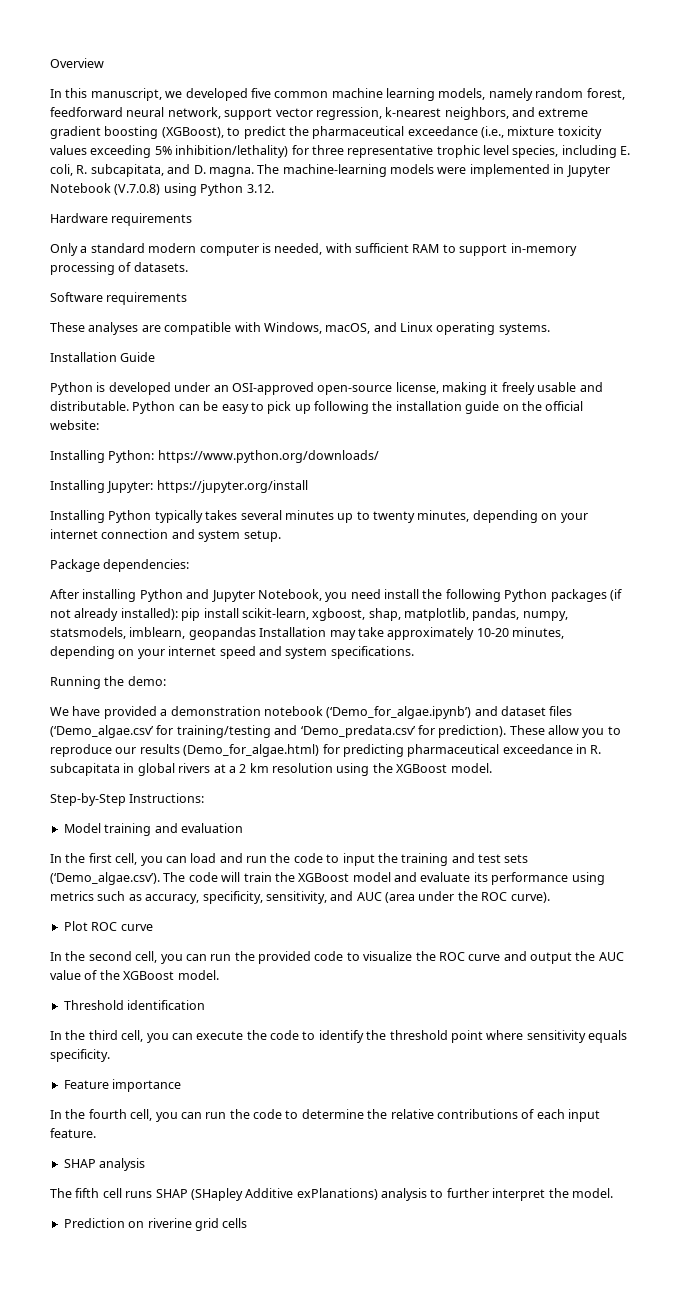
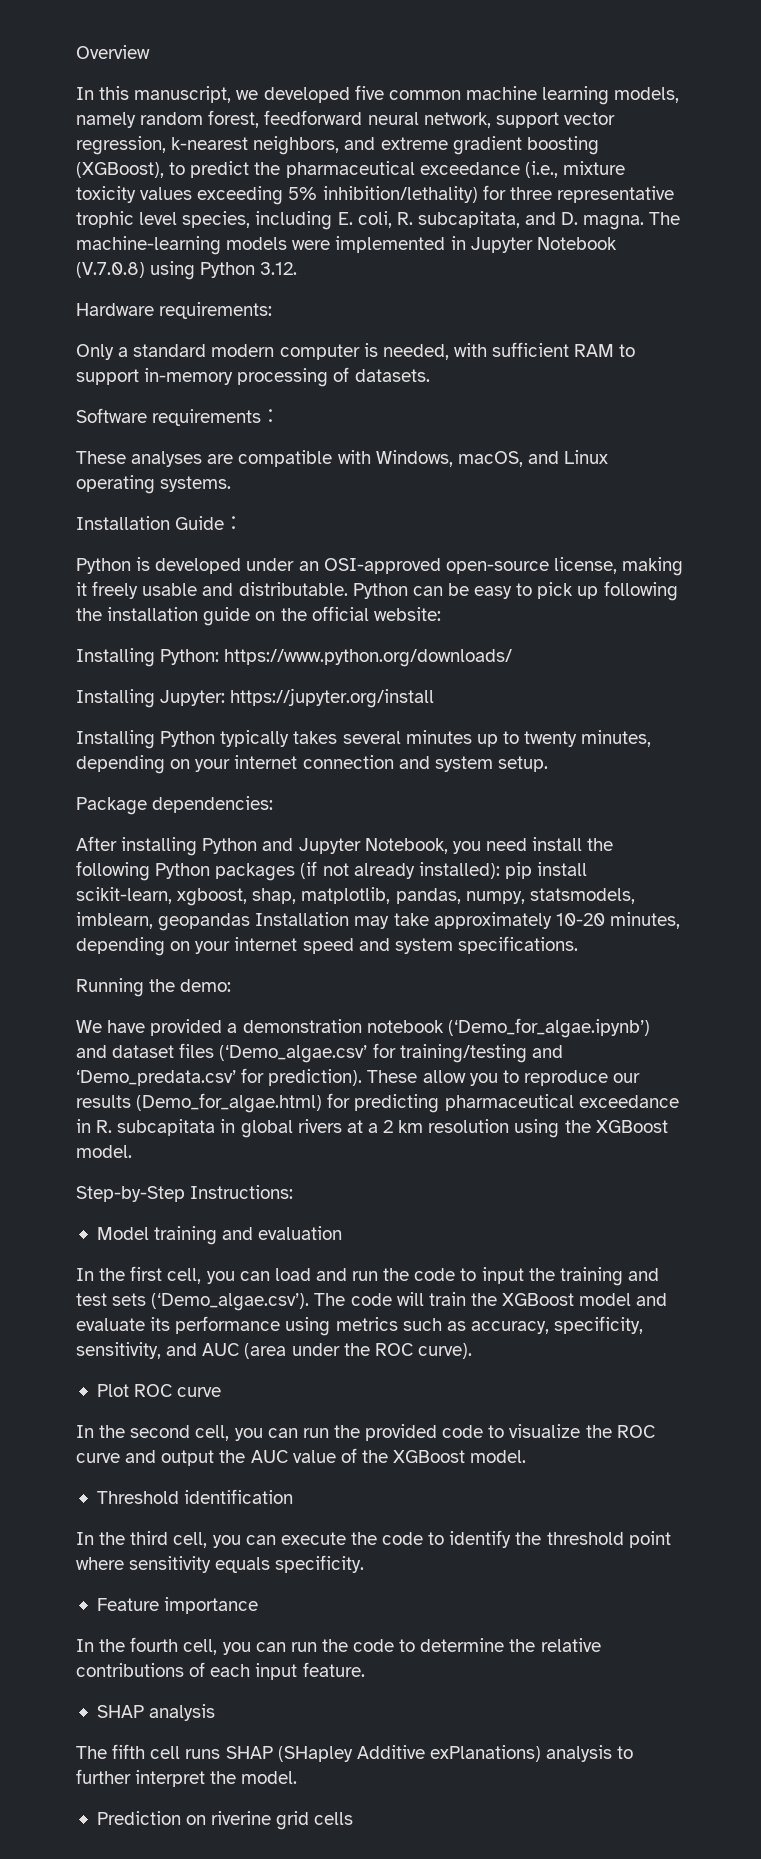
- Hardware requirements
+ Hardware requirements:
- Software requirements
+ Software requirements：
- Installation Guide
+ Installation Guide：

